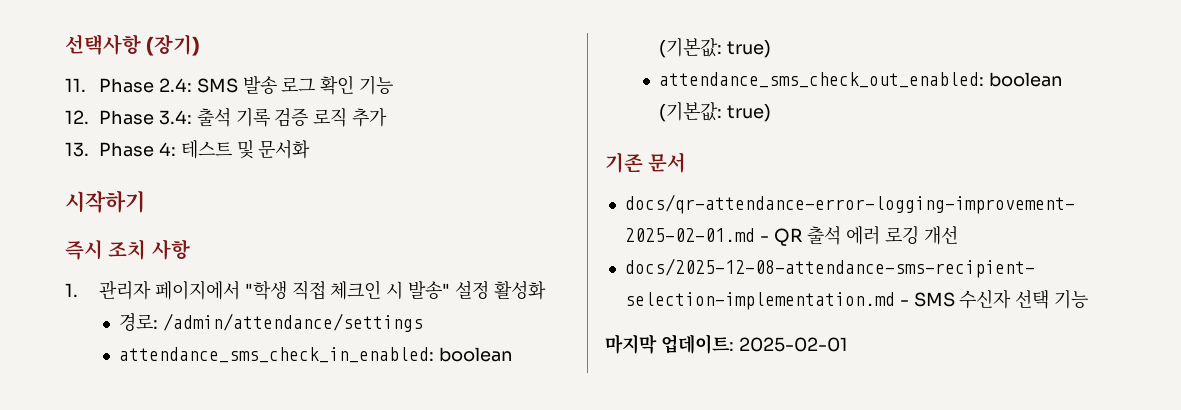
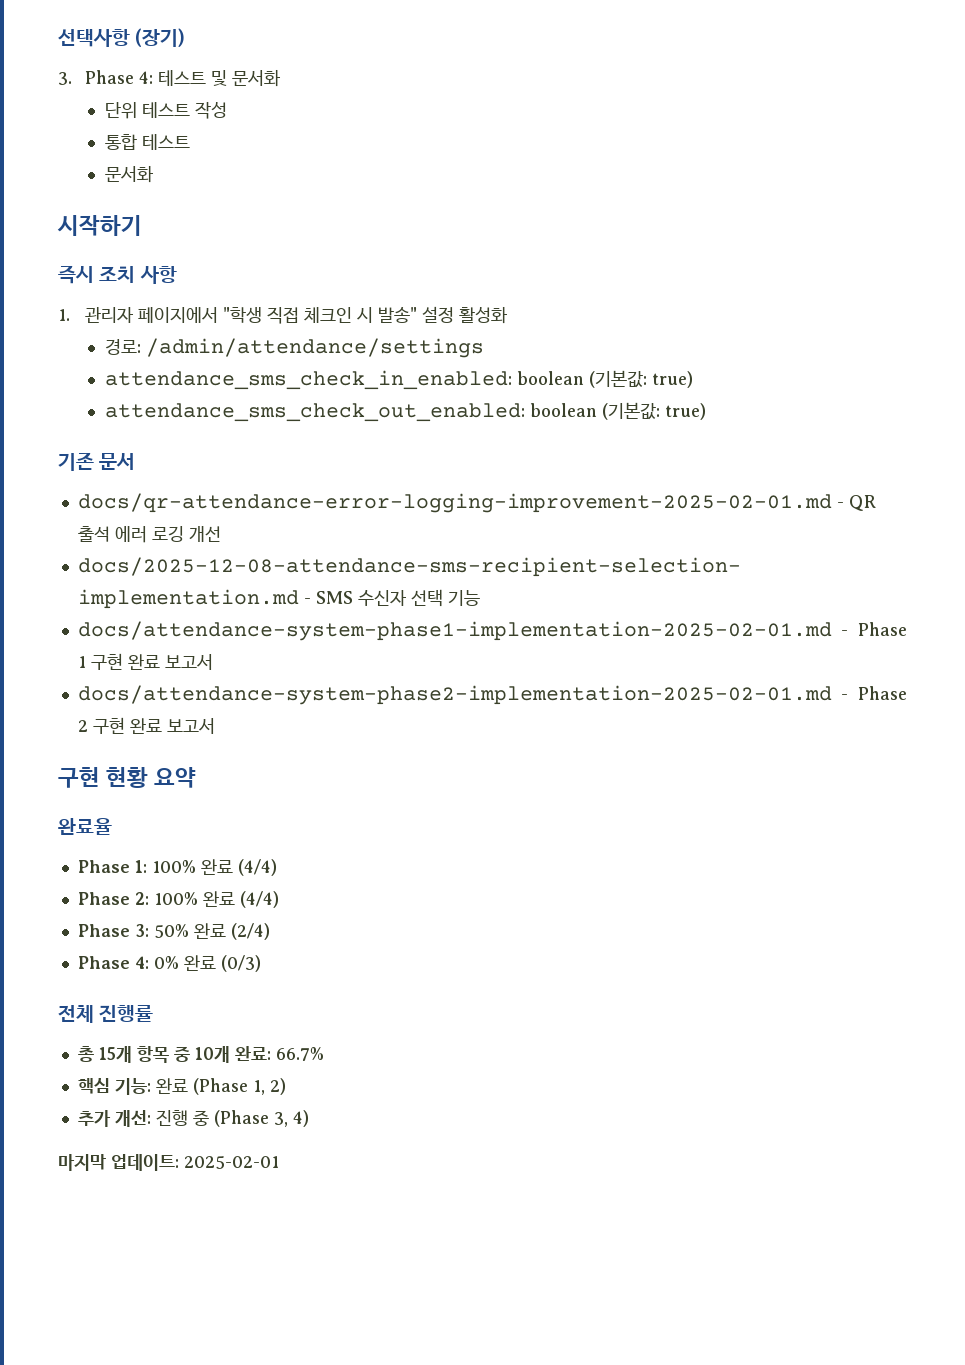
- 11. Phase 2.4: SMS 발송 로그 확인 기능
- 12. Phase 3.4: 출석 기록 검증 로직 추가
- 13. Phase 4: 테스트 및 문서화
+ 3. Phase 4: 테스트 및 문서화
+ 단위 테스트 작성
+ 통합 테스트
+ 문서화
+ docs/attendance-system-phase1-implementation-2025-02-01.md - Phase 1 구현 완료 보고서
+ docs/attendance-system-phase2-implementation-2025-02-01.md - Phase 2 구현 완료 보고서
+ 구현 현황 요약
+ 완료율
+ Phase 1: 100% 완료 (4/4)
+ Phase 2: 100% 완료 (4/4)
+ Phase 3: 50% 완료 (2/4)
+ Phase 4: 0% 완료 (0/3)
+ 전체 진행률
+ 총 15개 항목 중 10개 완료: 66.7%
+ 핵심 기능: 완료 (Phase 1, 2)
+ 추가 개선: 진행 중 (Phase 3, 4)

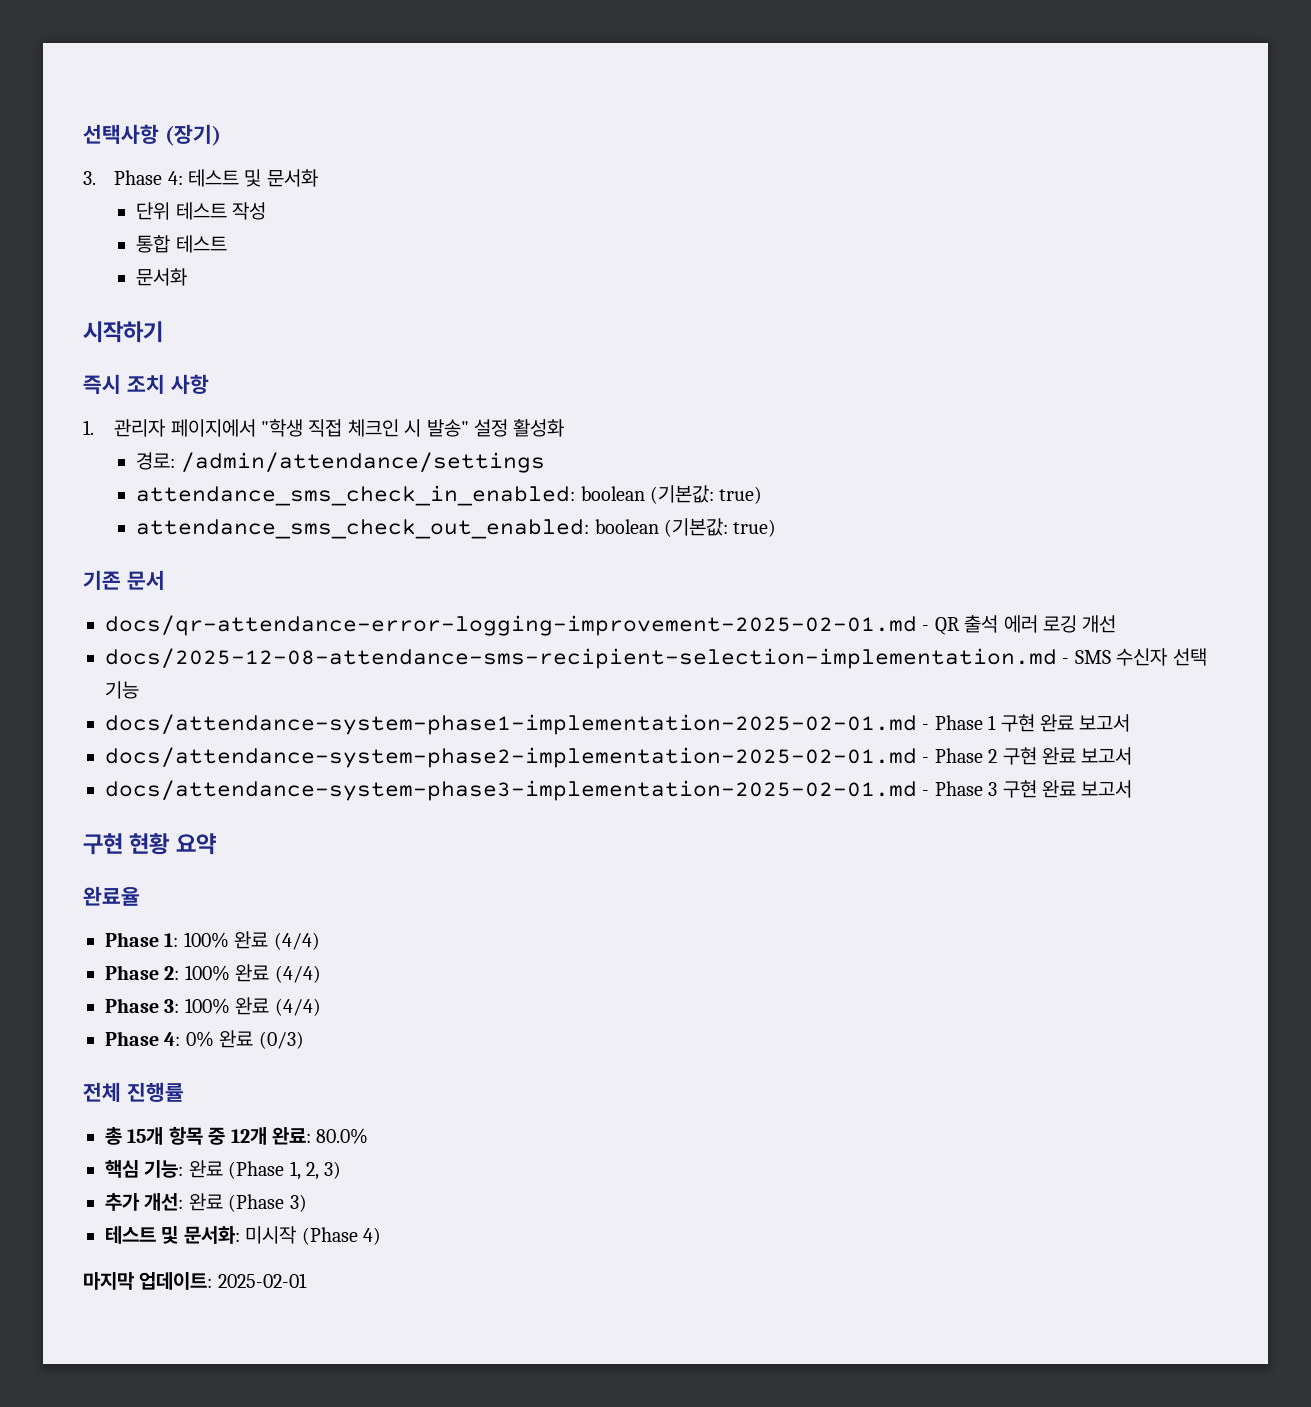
+ docs/attendance-system-phase3-implementation-2025-02-01.md - Phase 3 구현 완료 보고서
- Phase 3: 50% 완료 (2/4)
+ Phase 3: 100% 완료 (4/4)
- 총 15개 항목 중 10개 완료: 66.7%
+ 총 15개 항목 중 12개 완료: 80.0%
- 핵심 기능: 완료 (Phase 1, 2)
+ 핵심 기능: 완료 (Phase 1, 2, 3)
- 추가 개선: 진행 중 (Phase 3, 4)
+ 추가 개선: 완료 (Phase 3)
+ 테스트 및 문서화: 미시작 (Phase 4)

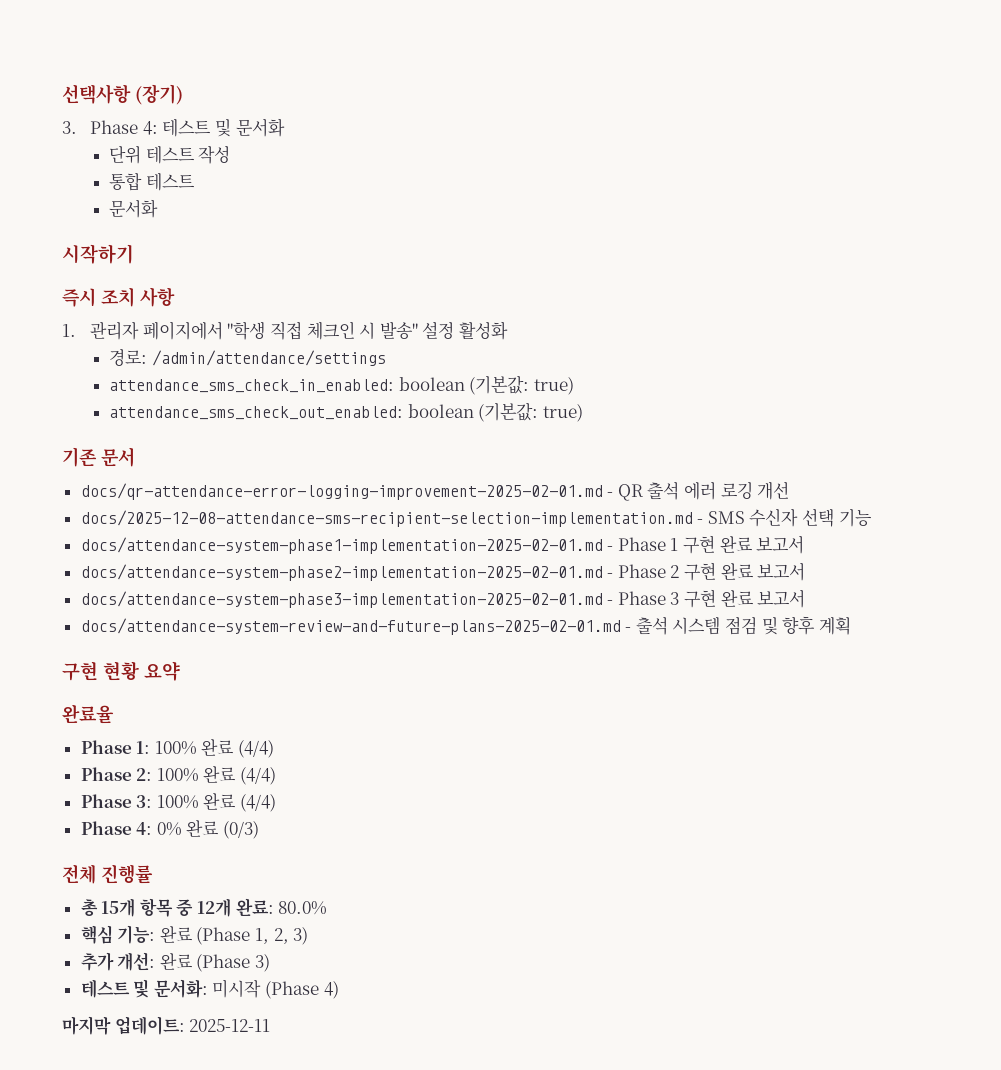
+ docs/attendance-system-review-and-future-plans-2025-02-01.md - 출석 시스템 점검 및 향후 계획
- 마지막 업데이트: 2025-02-01
+ 마지막 업데이트: 2025-12-11

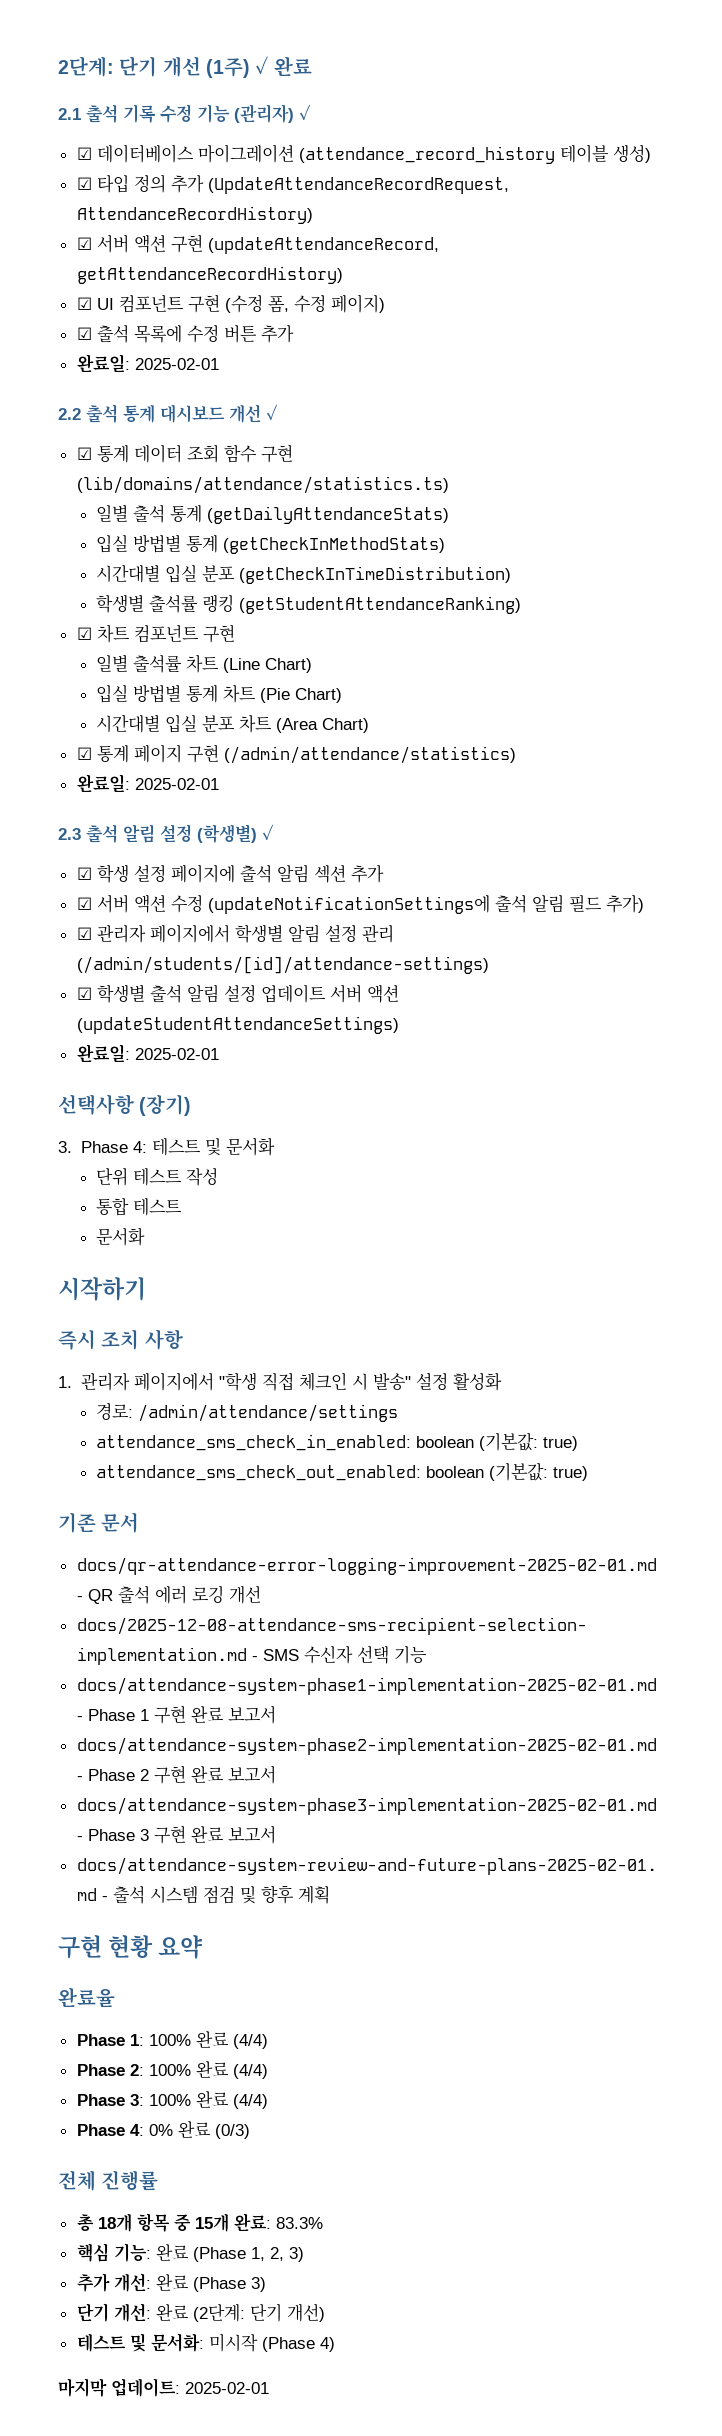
+ 2단계: 단기 개선 (1주) ✓ 완료
+ 2.1 출석 기록 수정 기능 (관리자) ✓
+ ☑ 데이터베이스 마이그레이션 (attendance_record_history 테이블 생성)
+ ☑ 타입 정의 추가 (UpdateAttendanceRecordRequest, AttendanceRecordHistory)
+ ☑ 서버 액션 구현 (updateAttendanceRecord, getAttendanceRecordHistory)
+ ☑ UI 컴포넌트 구현 (수정 폼, 수정 페이지)
+ ☑ 출석 목록에 수정 버튼 추가
+ 완료일: 2025-02-01
+ 2.2 출석 통계 대시보드 개선 ✓
+ ☑ 통계 데이터 조회 함수 구현 (lib/domains/attendance/statistics.ts)
+ 일별 출석 통계 (getDailyAttendanceStats)
+ 입실 방법별 통계 (getCheckInMethodStats)
+ 시간대별 입실 분포 (getCheckInTimeDistribution)
+ 학생별 출석률 랭킹 (getStudentAttendanceRanking)
+ ☑ 차트 컴포넌트 구현
+ 일별 출석률 차트 (Line Chart)
+ 입실 방법별 통계 차트 (Pie Chart)
+ 시간대별 입실 분포 차트 (Area Chart)
+ ☑ 통계 페이지 구현 (/admin/attendance/statistics)
+ 완료일: 2025-02-01
+ 2.3 출석 알림 설정 (학생별) ✓
+ ☑ 학생 설정 페이지에 출석 알림 섹션 추가
+ ☑ 서버 액션 수정 (updateNotificationSettings에 출석 알림 필드 추가)
+ ☑ 관리자 페이지에서 학생별 알림 설정 관리 (/admin/students/[id]/attendance-settings)
+ ☑ 학생별 출석 알림 설정 업데이트 서버 액션 (updateStudentAttendanceSettings)
+ 완료일: 2025-02-01
- 총 15개 항목 중 12개 완료: 80.0%
+ 총 18개 항목 중 15개 완료: 83.3%
+ 단기 개선: 완료 (2단계: 단기 개선)
- 마지막 업데이트: 2025-12-11
+ 마지막 업데이트: 2025-02-01

